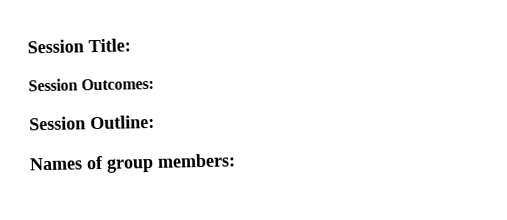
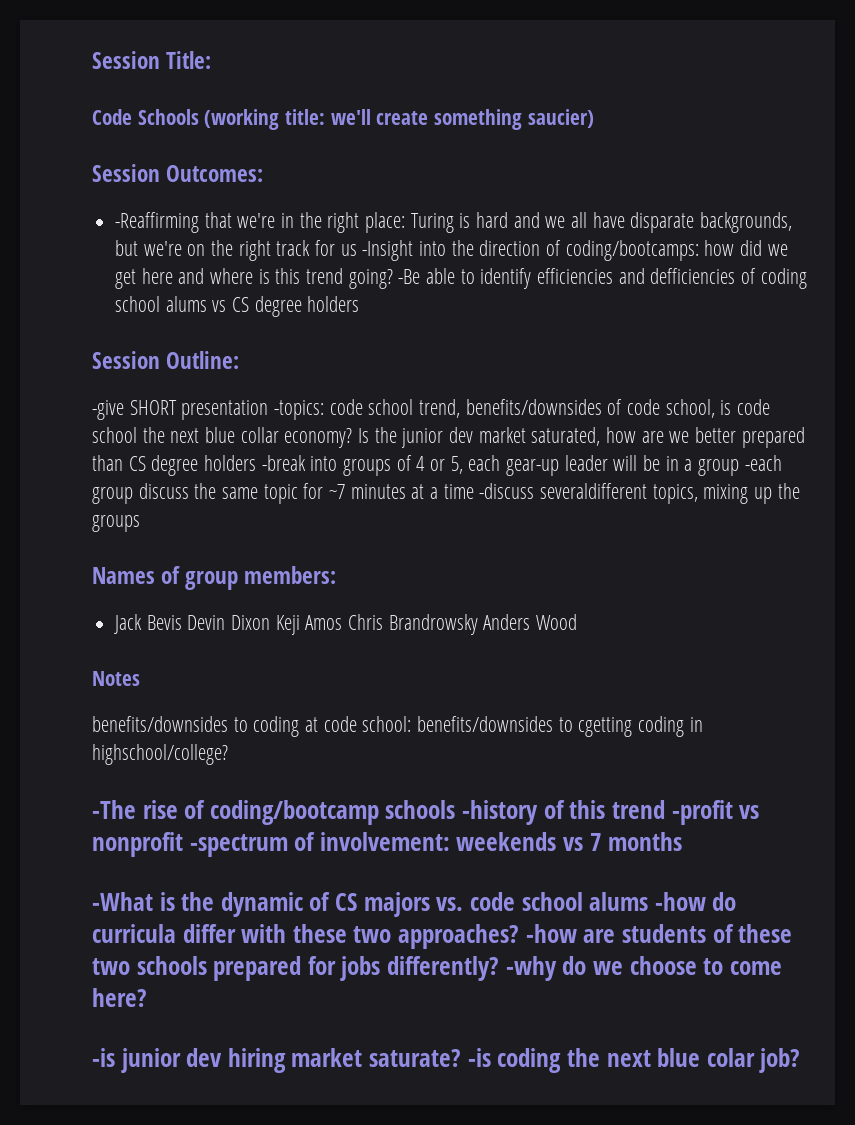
+ Code Schools (working title: we'll create something saucier)
  Session Outcomes:
+ -Reaffirming that we're in the right place: Turing is hard and we all have disparate backgrounds, but we're on the right track for us -Insight into the direction of coding/bootcamps: how did we get here and where is this trend going? -Be able to identify efficiencies and defficiencies of coding school alums vs CS degree holders
  Session Outline:
+ -give SHORT presentation -topics: code school trend, benefits/downsides of code school, is code school the next blue collar economy? Is the junior dev market saturated, how are we better prepared than CS degree holders -break into groups of 4 or 5, each gear-up leader will be in a group -each group discuss the same topic for ~7 minutes at a time -discuss severaldifferent topics, mixing up the groups
  Names of group members:
+ Jack Bevis Devin Dixon Keji Amos Chris Brandrowsky Anders Wood
+ Notes
+ benefits/downsides to coding at code school: benefits/downsides to cgetting coding in highschool/college?
+ -The rise of coding/bootcamp schools -history of this trend -profit vs nonprofit -spectrum of involvement: weekends vs 7 months
+ -What is the dynamic of CS majors vs. code school alums -how do curricula differ with these two approaches? -how are students of these two schools prepared for jobs differently? -why do we choose to come here?
+ -is junior dev hiring market saturate? -is coding the next blue colar job?

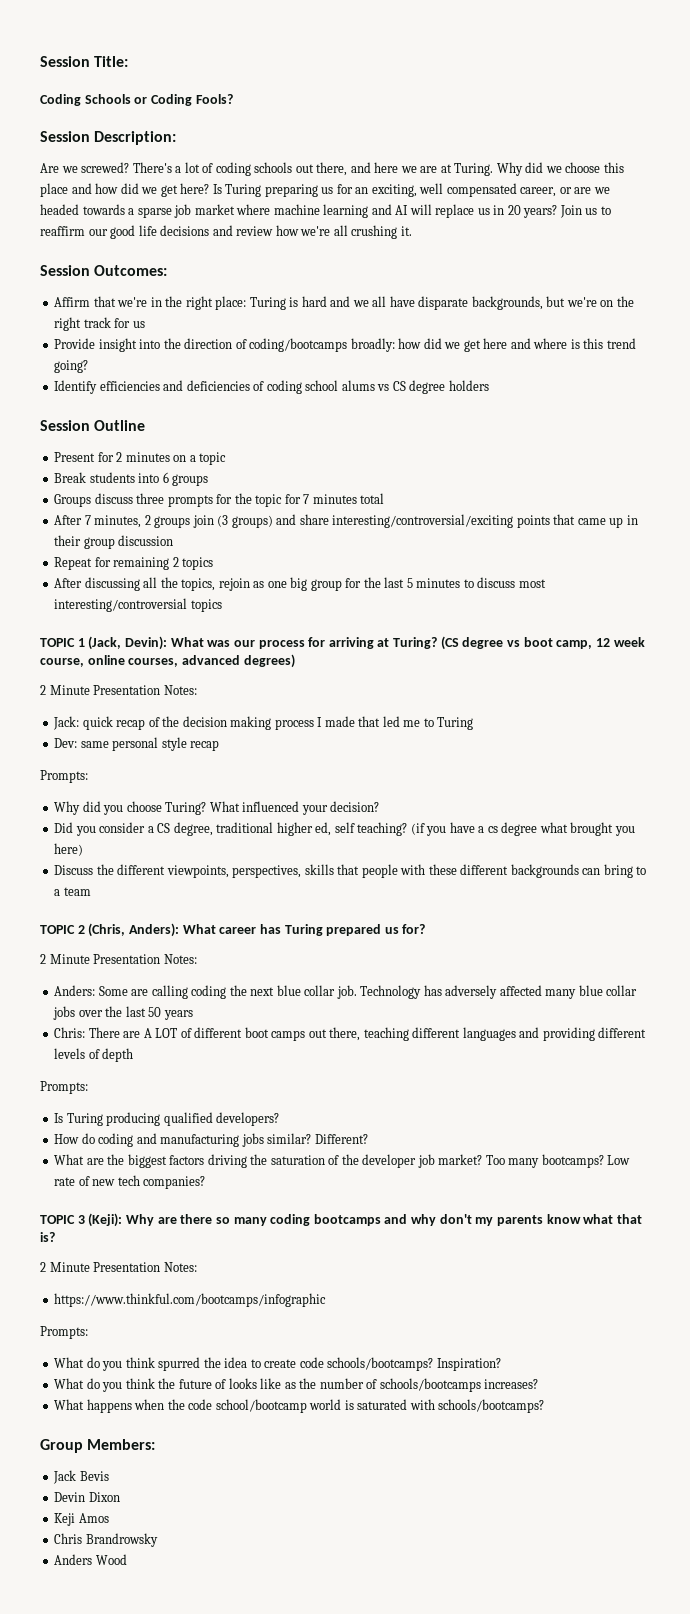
- Code Schools (working title: we'll create something saucier)
+ Coding Schools or Coding Fools?
+ Session Description:
+ Are we screwed? There's a lot of coding schools out there, and here we are at Turing. Why did we choose this place and how did we get here? Is Turing preparing us for an exciting, well compensated career, or are we headed towards a sparse job market where machine learning and AI will replace us in 20 years? Join us to reaffirm our good life decisions and review how we're all crushing it.
- -Reaffirming that we're in the right place: Turing is hard and we all have disparate backgrounds, but we're on the right track for us -Insight into the direction of coding/bootcamps: how did we get here and where is this trend going? -Be able to identify efficiencies and defficiencies of coding school alums vs CS degree holders
+ Affirm that we're in the right place: Turing is hard and we all have disparate backgrounds, but we're on the right track for us
+ Provide insight into the direction of coding/bootcamps broadly: how did we get here and where is this trend going?
+ Identify efficiencies and deficiencies of coding school alums vs CS degree holders
- Session Outline:
- -give SHORT presentation -topics: code school trend, benefits/downsides of code school, is code school the next blue collar economy? Is the junior dev market saturated, how are we better prepared than CS degree holders -break into groups of 4 or 5, each gear-up leader will be in a group -each group discuss the same topic for ~7 minutes at a time -discuss severaldifferent topics, mixing up the groups
- Names of group members:
+ Session Outline
+ Present for 2 minutes on a topic
+ Break students into 6 groups
+ Groups discuss three prompts for the topic for 7 minutes total
+ After 7 minutes, 2 groups join (3 groups) and share interesting/controversial/exciting points that came up in their group discussion
+ Repeat for remaining 2 topics
+ After discussing all the topics, rejoin as one big group for the last 5 minutes to discuss most interesting/controversial topics
+ TOPIC 1 (Jack, Devin): What was our process for arriving at Turing? (CS degree vs boot camp, 12 week course, online courses, advanced degrees)
+ 2 Minute Presentation Notes:
+ Jack: quick recap of the decision making process I made that led me to Turing
+ Dev: same personal style recap
+ Prompts:
+ Why did you choose Turing? What influenced your decision?
+ Did you consider a CS degree, traditional higher ed, self teaching? (if you have a cs degree what brought you here)
+ Discuss the different viewpoints, perspectives, skills that people with these different backgrounds can bring to a team
+ TOPIC 2 (Chris, Anders): What career has Turing prepared us for?
+ 2 Minute Presentation Notes:
+ Anders: Some are calling coding the next blue collar job. Technology has adversely affected many blue collar jobs over the last 50 years
+ Chris: There are A LOT of different boot camps out there, teaching different languages and providing different levels of depth
+ Prompts:
+ Is Turing producing qualified developers?
+ How do coding and manufacturing jobs similar? Different?
+ What are the biggest factors driving the saturation of the developer job market? Too many bootcamps? Low rate of new tech companies?
+ TOPIC 3 (Keji): Why are there so many coding bootcamps and why don't my parents know what that is?
+ 2 Minute Presentation Notes:
+ https://www.thinkful.com/bootcamps/infographic
+ Prompts:
+ What do you think spurred the idea to create code schools/bootcamps? Inspiration?
+ What do you think the future of looks like as the number of schools/bootcamps increases?
+ What happens when the code school/bootcamp world is saturated with schools/bootcamps?
+ Group Members:
- Jack Bevis Devin Dixon Keji Amos Chris Brandrowsky Anders Wood
+ Jack Bevis
+ Devin Dixon
+ Keji Amos
+ Chris Brandrowsky
+ Anders Wood
- Notes
- benefits/downsides to coding at code school: benefits/downsides to cgetting coding in highschool/college?
- -The rise of coding/bootcamp schools -history of this trend -profit vs nonprofit -spectrum of involvement: weekends vs 7 months
- -What is the dynamic of CS majors vs. code school alums -how do curricula differ with these two approaches? -how are students of these two schools prepared for jobs differently? -why do we choose to come here?
- -is junior dev hiring market saturate? -is coding the next blue colar job?

